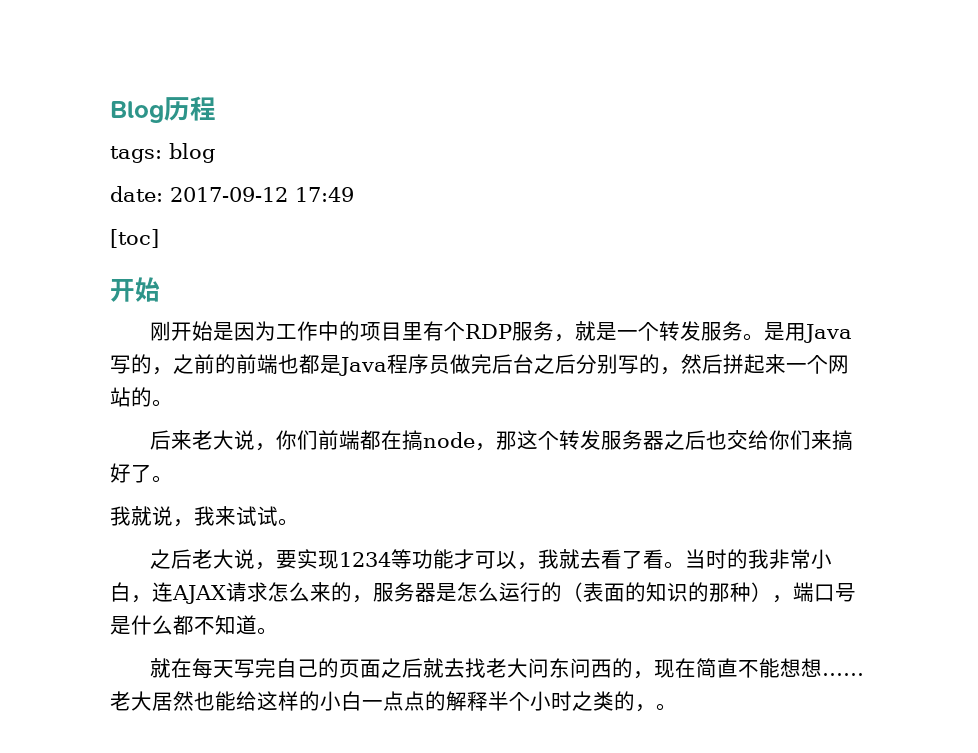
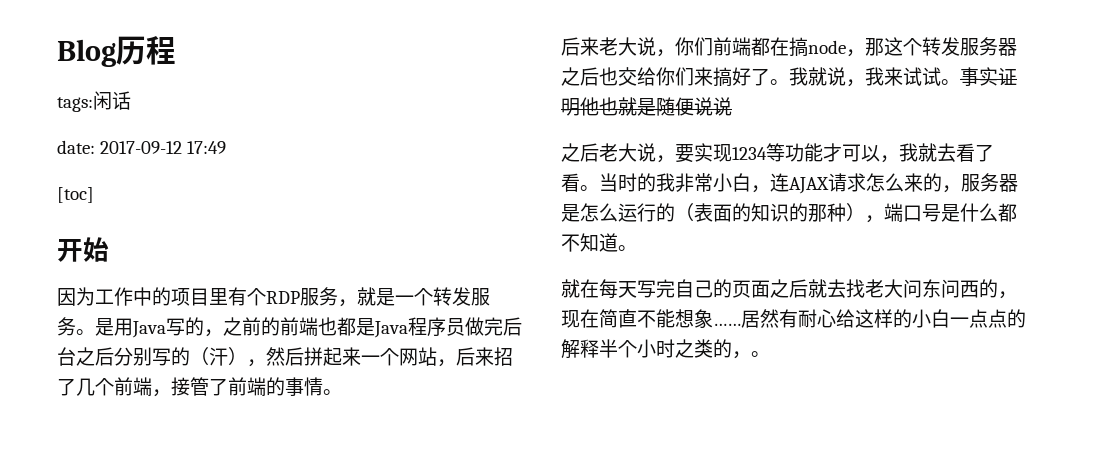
- tags: blog
+ tags:闲话
- 刚开始是因为工作中的项目里有个RDP服务，就是一个转发服务。
+ 因为工作中的项目里有个RDP服务，就是一个转发服务。
- 是用Java写的，之前的前端也都是Java程序员做完后台之后分别写的，然后拼起来一个网站的。
+ 是用Java写的，之前的前端也都是Java程序员做完后台之后分别写的（汗），然后拼起来一个网站，后来招了几个前端，接管了前端的事情。
- 后来老大说，你们前端都在搞node，那这个转发服务器之后也交给你们来搞好了。
- 我就说，我来试试。
+ 后来老大说，你们前端都在搞node，那这个转发服务器之后也交给你们来搞好了。我就说，我来试试。事实证明他也就是随便说说
- 就在每天写完自己的页面之后就去找老大问东问西的，现在简直不能想想……老大居然也能给这样的小白一点点的解释半个小时之类的，。
+ 就在每天写完自己的页面之后就去找老大问东问西的，现在简直不能想象……居然有耐心给这样的小白一点点的解释半个小时之类的，。

